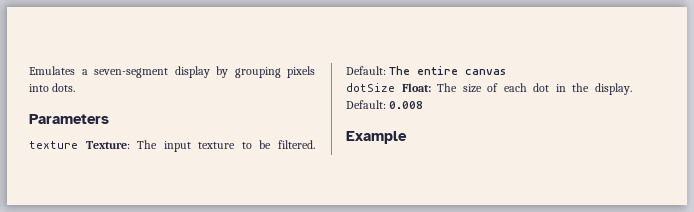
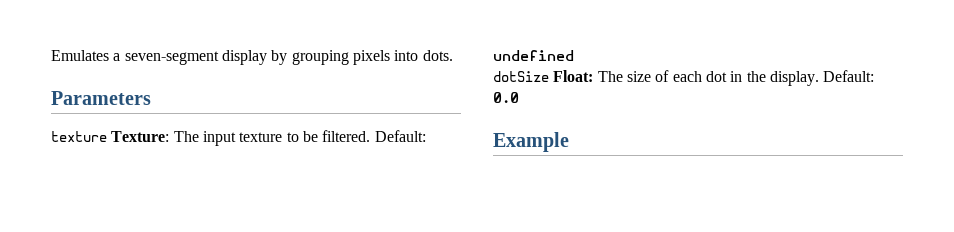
- Default: The entire canvas
+ Default: undefined
- Default: 0.008
+ Default: 0.0

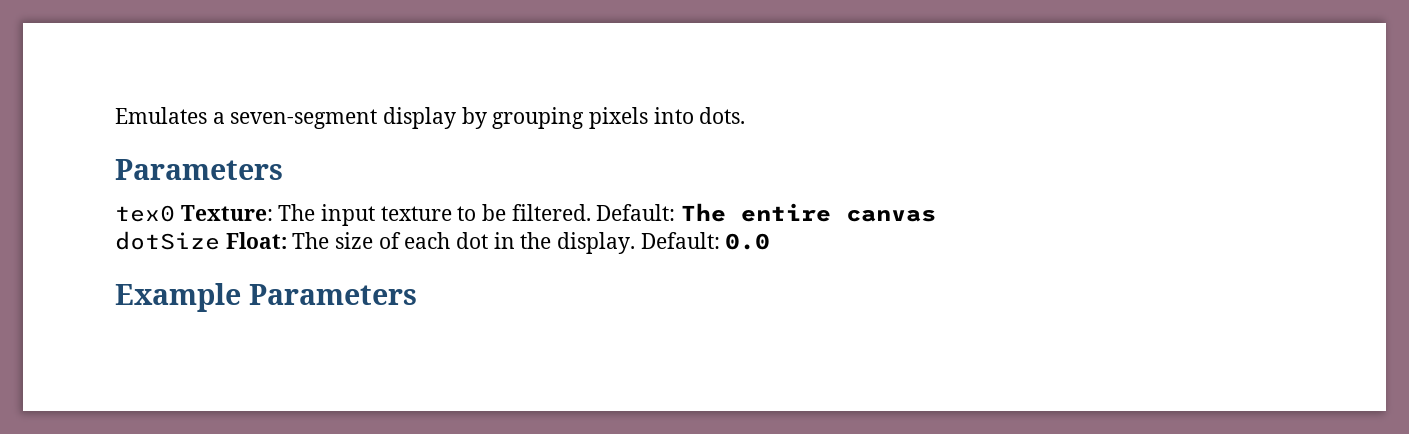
- texture Texture: The input texture to be filtered.
+ tex0 Texture: The input texture to be filtered.
- Default: undefined
+ Default: The entire canvas
- Example
+ Example Parameters

